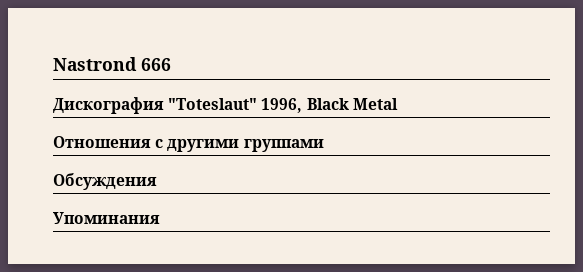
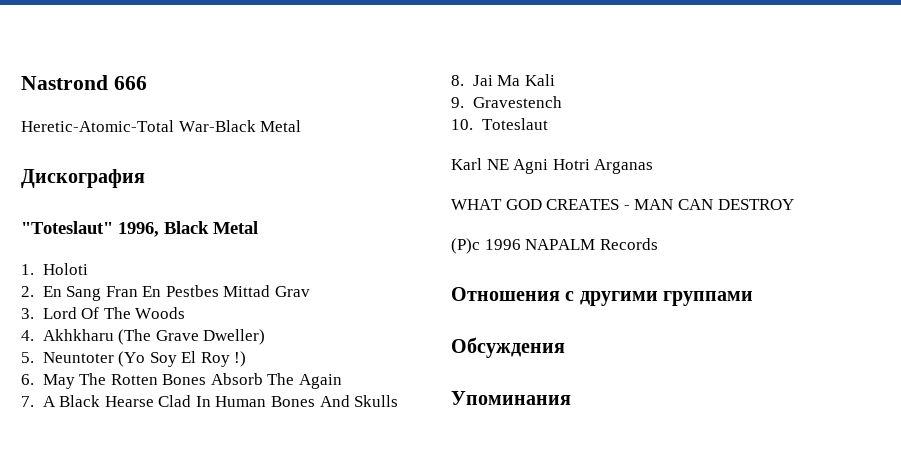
+ Heretic-Atomic-Total War-Black Metal
- Дискография "Toteslaut" 1996, Black Metal
+ Дискография
+ "Toteslaut" 1996, Black Metal
+ 1. Holoti
+ 2. En Sang Fran En Pestbes Mittad Grav
+ 3. Lord Of The Woods
+ 4. Akhkharu (The Grave Dweller)
+ 5. Neuntoter (Yo Soy El Roy !)
+ 6. May The Rotten Bones Absorb The Again
+ 7. A Black Hearse Clad In Human Bones And Skulls
+ 8. Jai Ma Kali
+ 9. Gravestench
+ 10. Toteslaut
+ Karl NE Agni Hotri Arganas
+ WHAT GOD CREATES - MAN CAN DESTROY
+ (P)c 1996 NAPALM Records

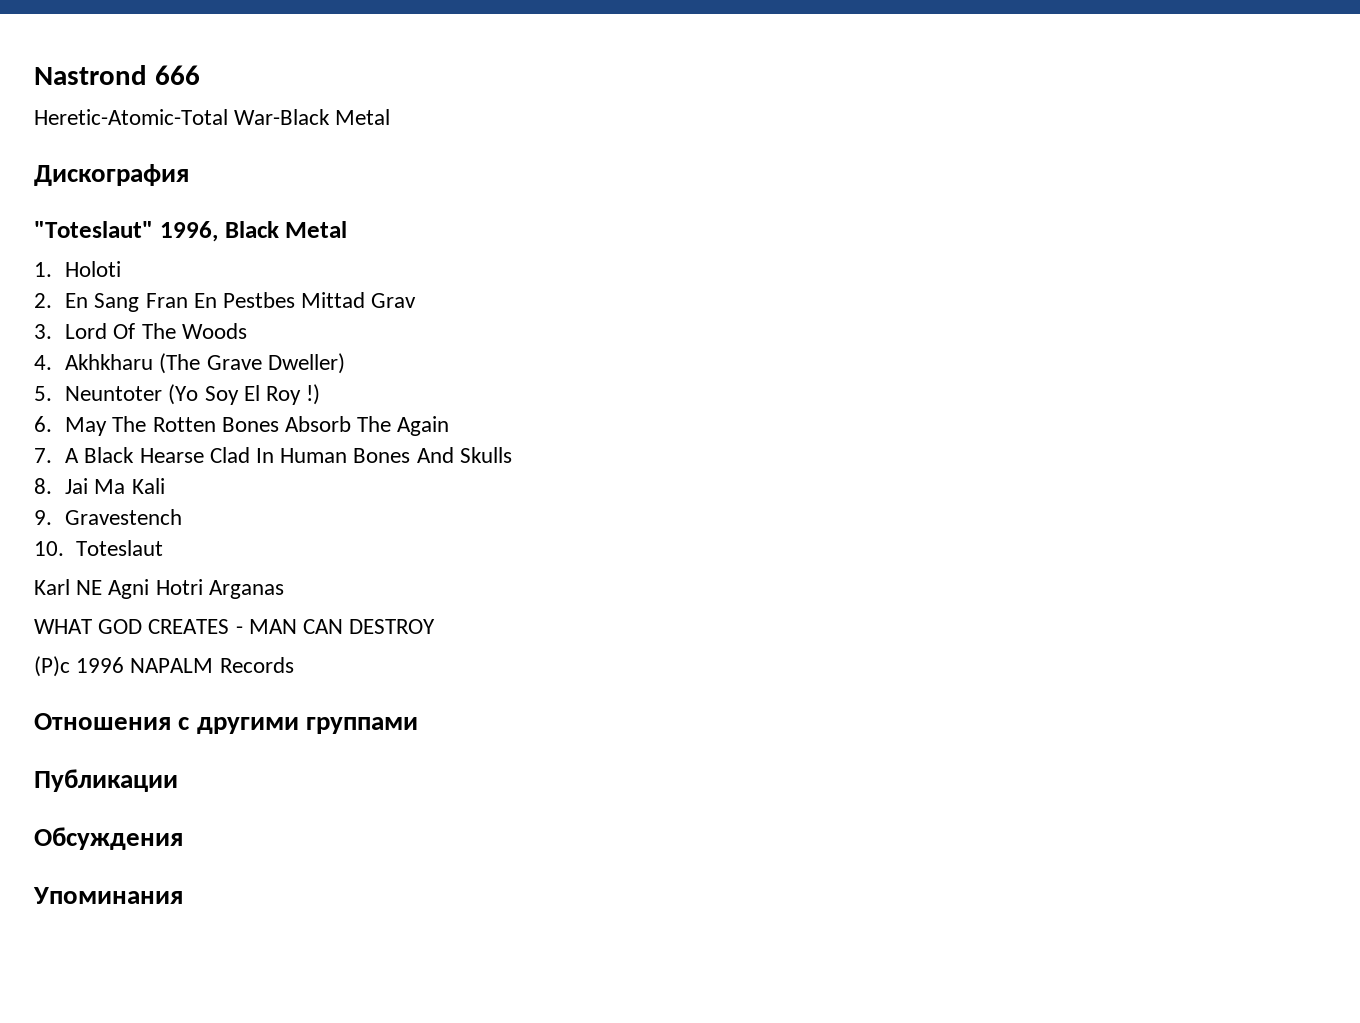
+ Публикации

